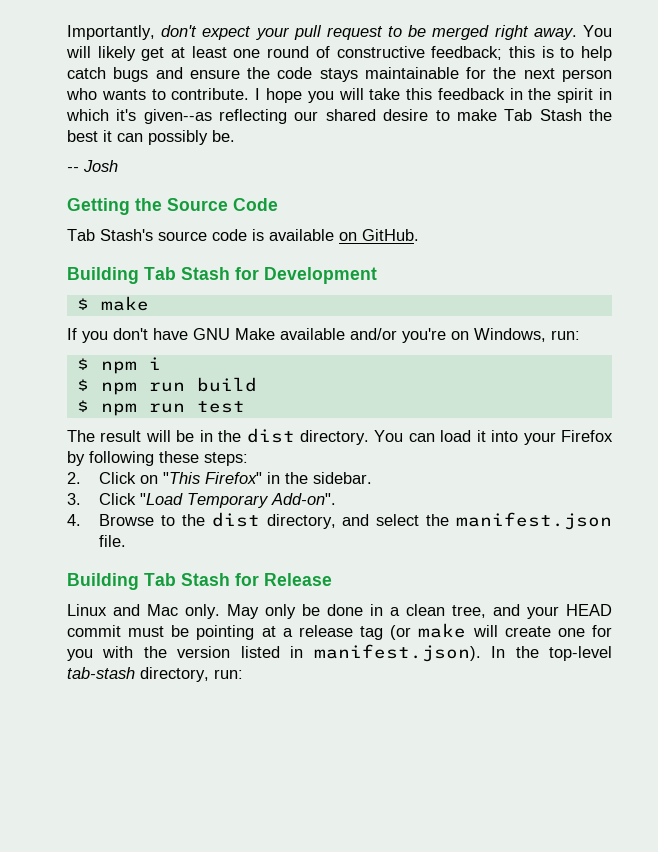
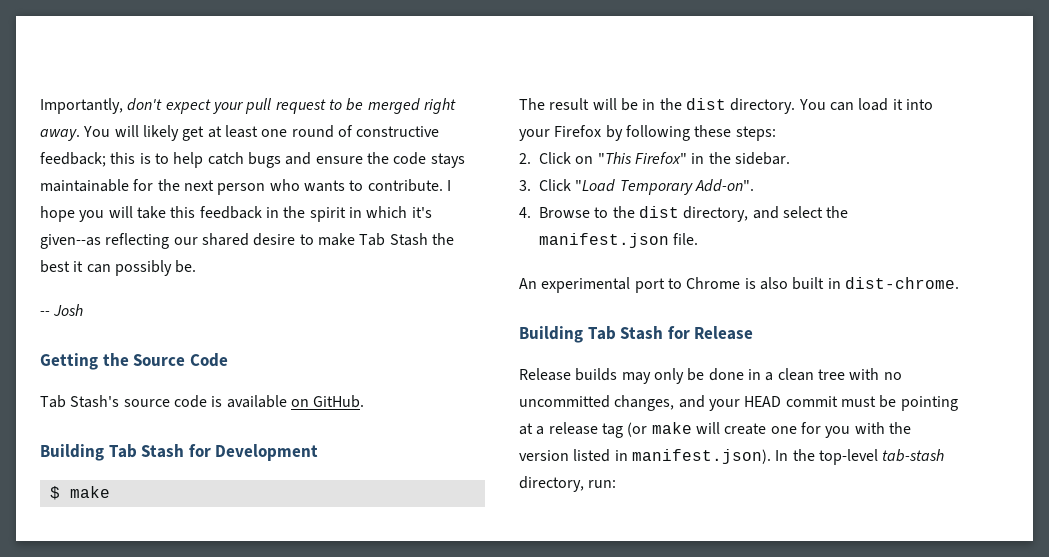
- If you don't have GNU Make available and/or you're on Windows, run:
- $ npm i
- $ npm run build
- $ npm run test
+ An experimental port to Chrome is also built in dist-chrome.
- Linux and Mac only. May only be done in a clean tree, and your HEAD commit must be pointing at a release tag (or make will create one for you with the version listed in manifest.json). In the top-level tab-stash directory, run:
+ Release builds may only be done in a clean tree with no uncommitted changes, and your HEAD commit must be pointing at a release tag (or make will create one for you with the version listed in manifest.json). In the top-level tab-stash directory, run:

